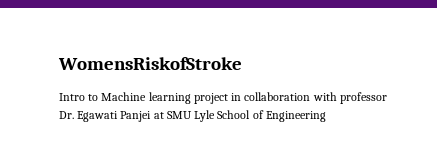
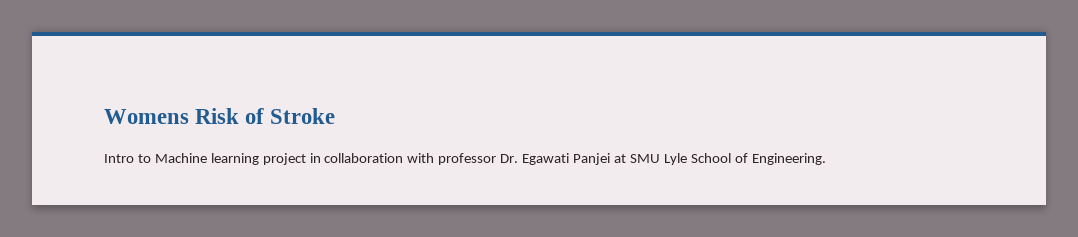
- WomensRiskofStroke
+ Womens Risk of Stroke
- Intro to Machine learning project in collaboration with professor Dr. Egawati Panjei at SMU Lyle School of Engineering
+ Intro to Machine learning project in collaboration with professor Dr. Egawati Panjei at SMU Lyle School of Engineering.

